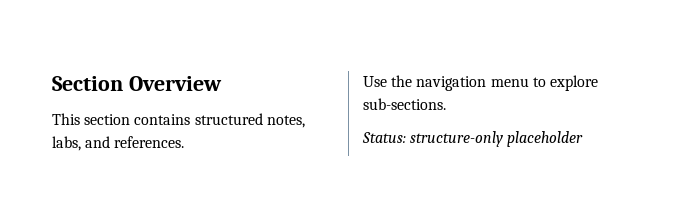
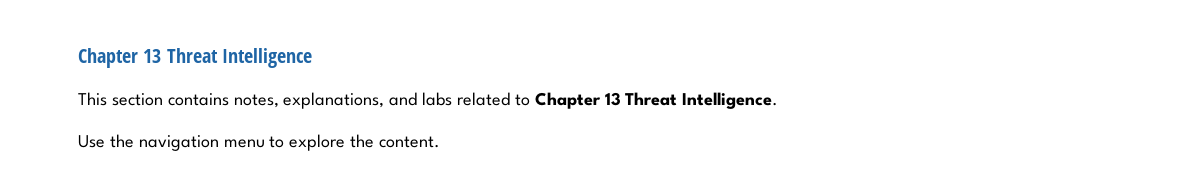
- Section Overview
+ Chapter 13 Threat Intelligence
- This section contains structured notes, labs, and references.
+ This section contains notes, explanations, and labs related to Chapter 13 Threat Intelligence.
- Use the navigation menu to explore sub-sections.
- Status: structure-only placeholder
+ Use the navigation menu to explore the content.

